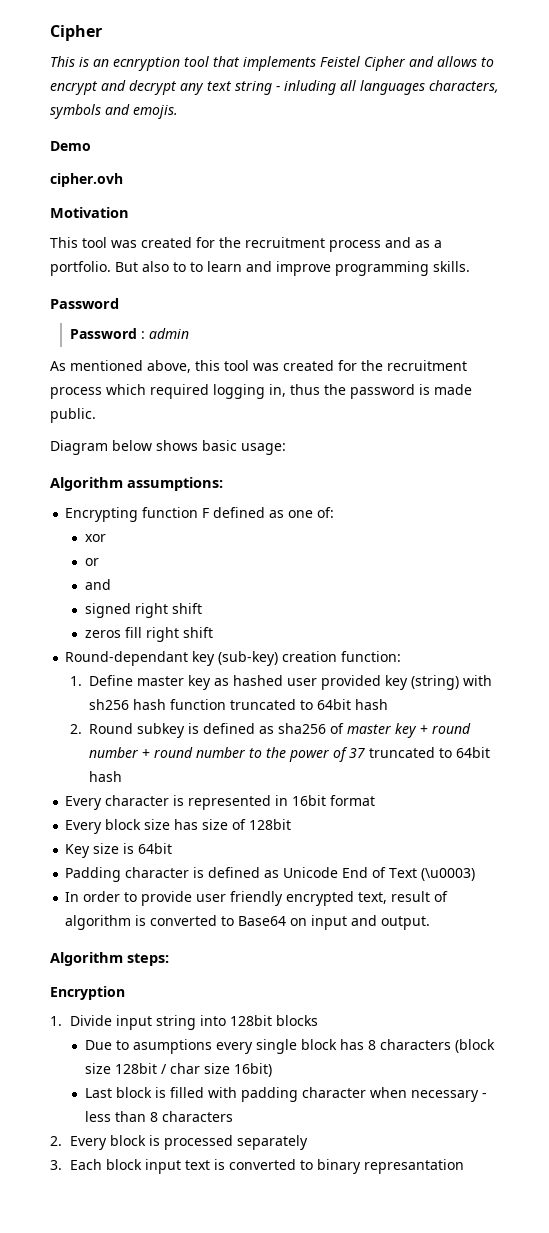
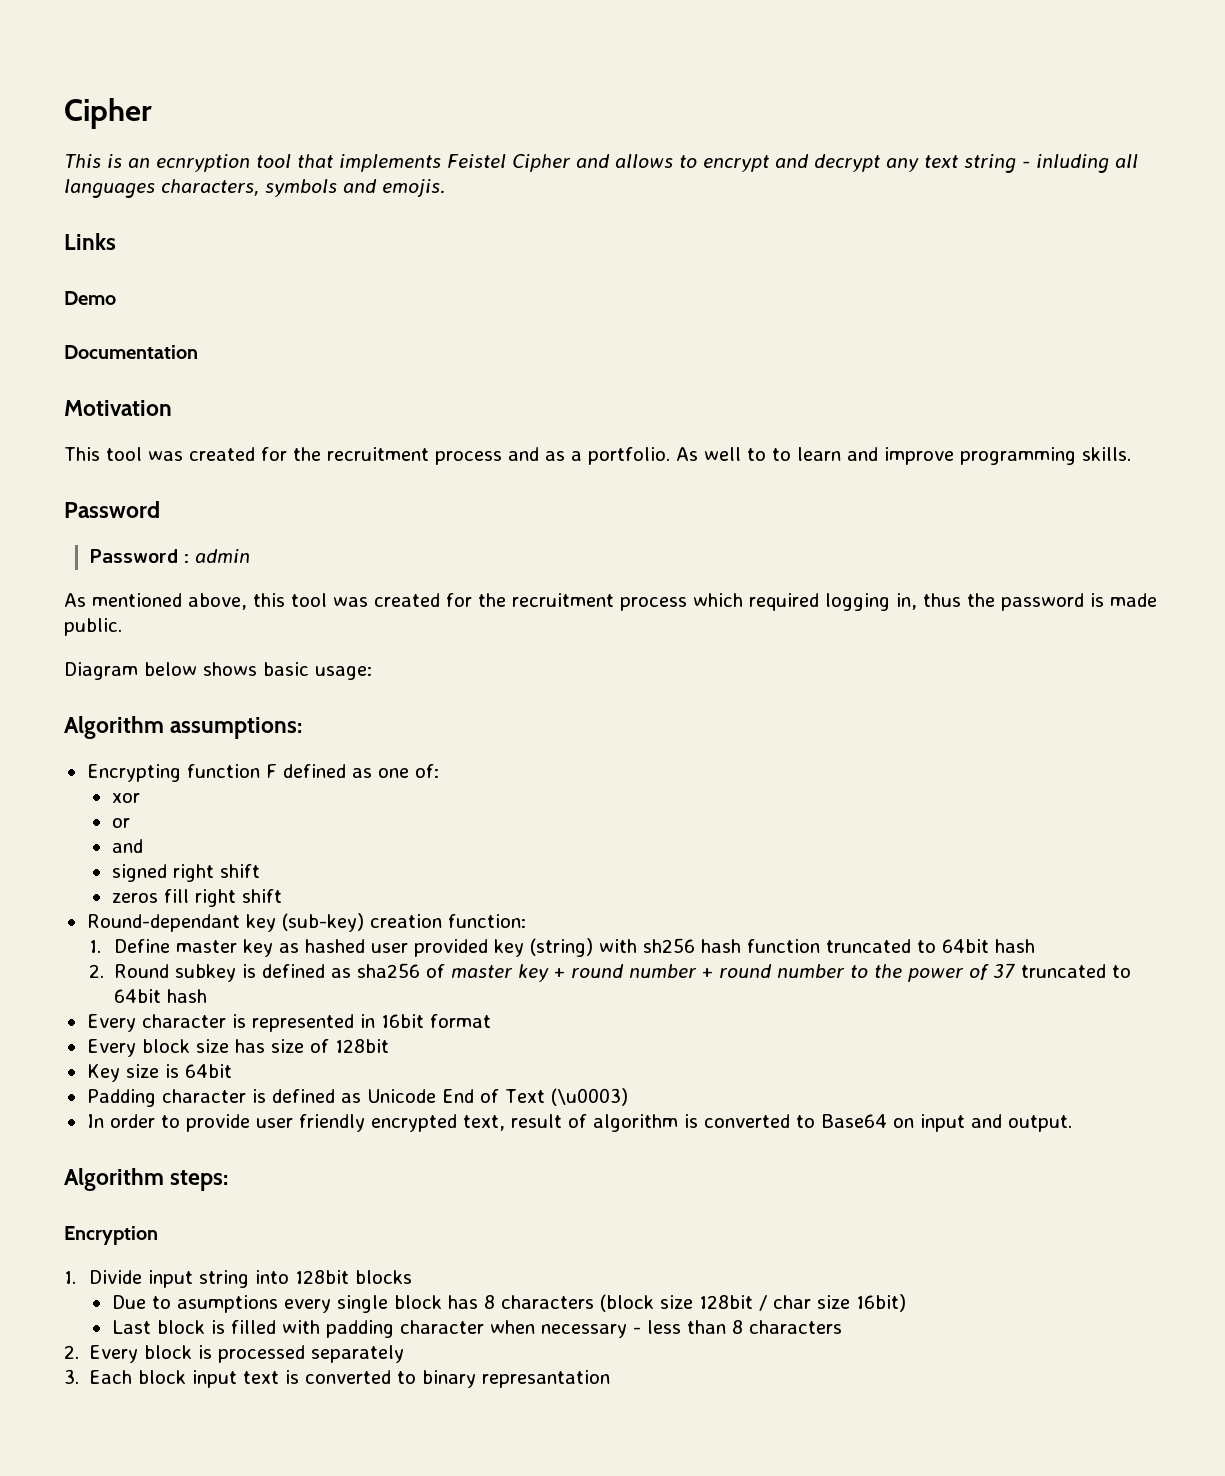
+ Links
- cipher.ovh
+ Documentation
- But also to to learn and improve programming skills.
+ As well to to learn and improve programming skills.

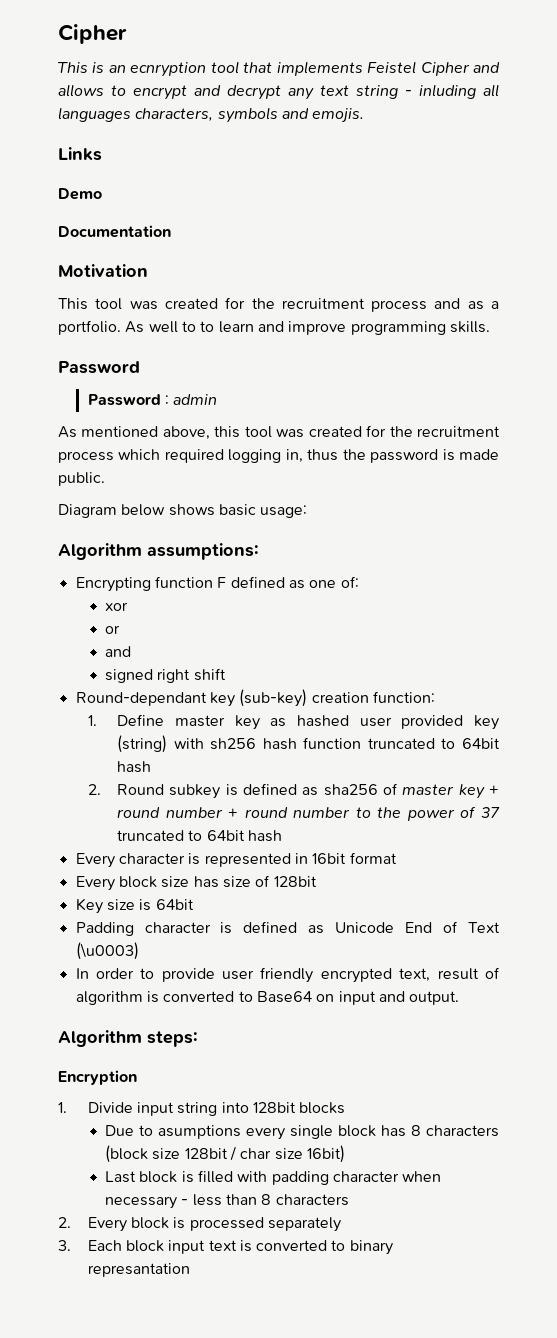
- zeros fill right shift

